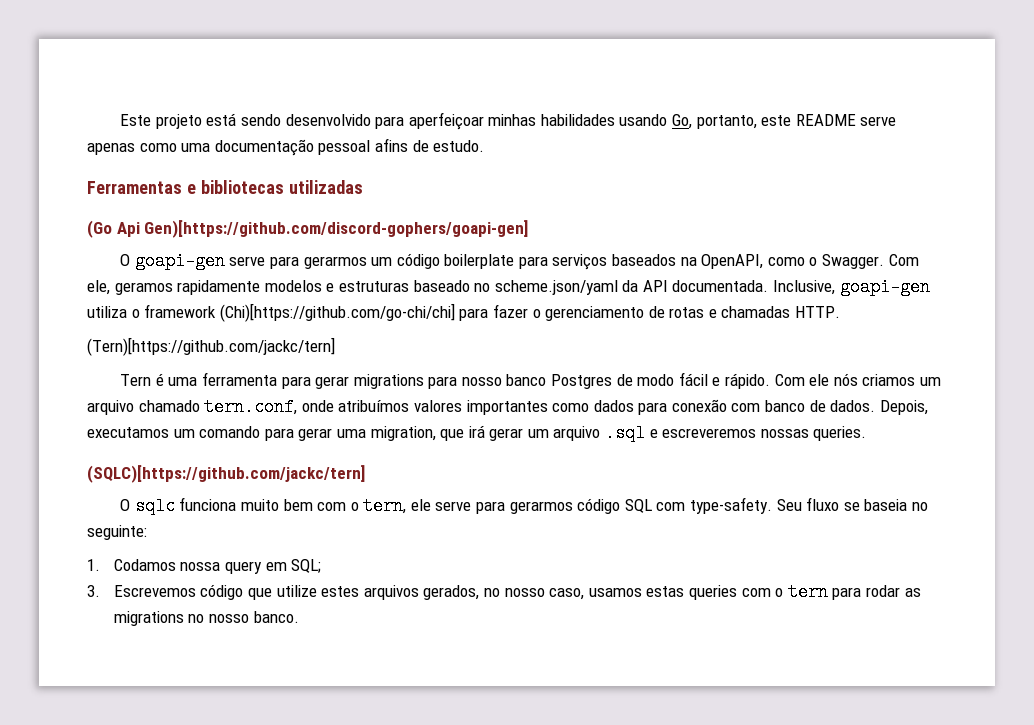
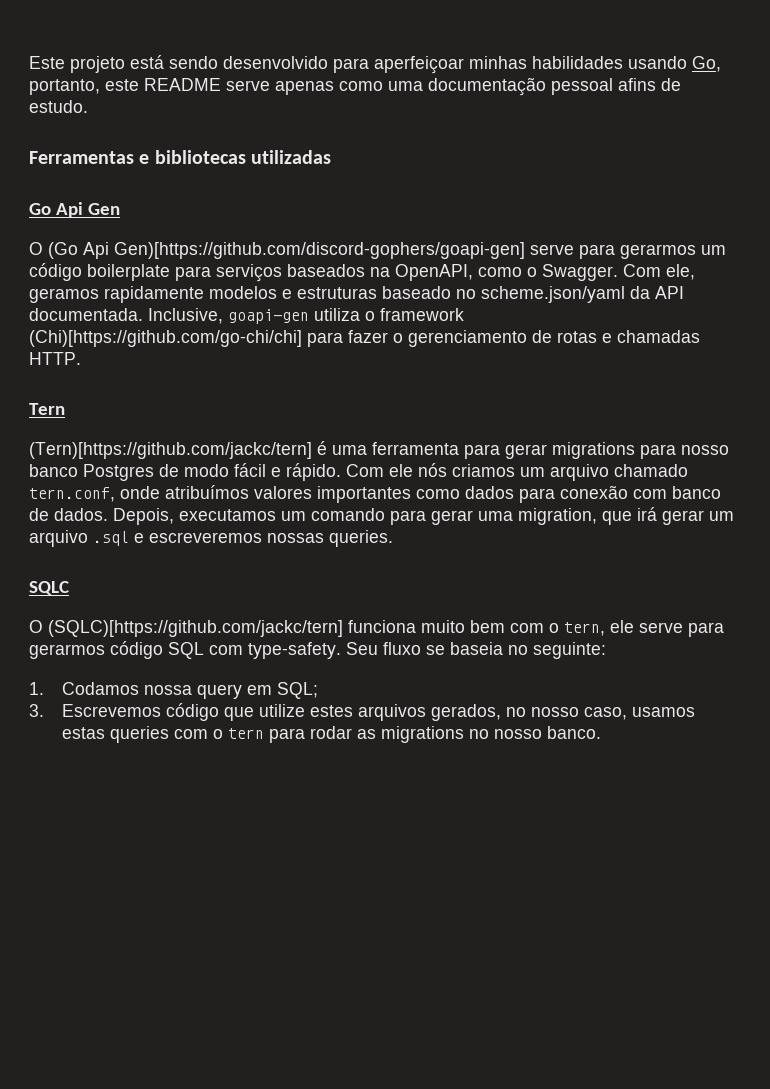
- (Go Api Gen)[https://github.com/discord-gophers/goapi-gen]
- O goapi-gen serve para gerarmos um código boilerplate para serviços baseados na OpenAPI, como o Swagger.
+ Go Api Gen
+ O (Go Api Gen)[https://github.com/discord-gophers/goapi-gen] serve para gerarmos um código boilerplate para serviços baseados na OpenAPI, como o Swagger.
+ Tern
- (Tern)[https://github.com/jackc/tern]
- Tern é uma ferramenta para gerar migrations para nosso banco Postgres de modo fácil e rápido.
+ (Tern)[https://github.com/jackc/tern] é uma ferramenta para gerar migrations para nosso banco Postgres de modo fácil e rápido.
- (SQLC)[https://github.com/jackc/tern]
- O sqlc funciona muito bem com o tern, ele serve para gerarmos código SQL com type-safety.
+ SQLC
+ O (SQLC)[https://github.com/jackc/tern] funciona muito bem com o tern, ele serve para gerarmos código SQL com type-safety.

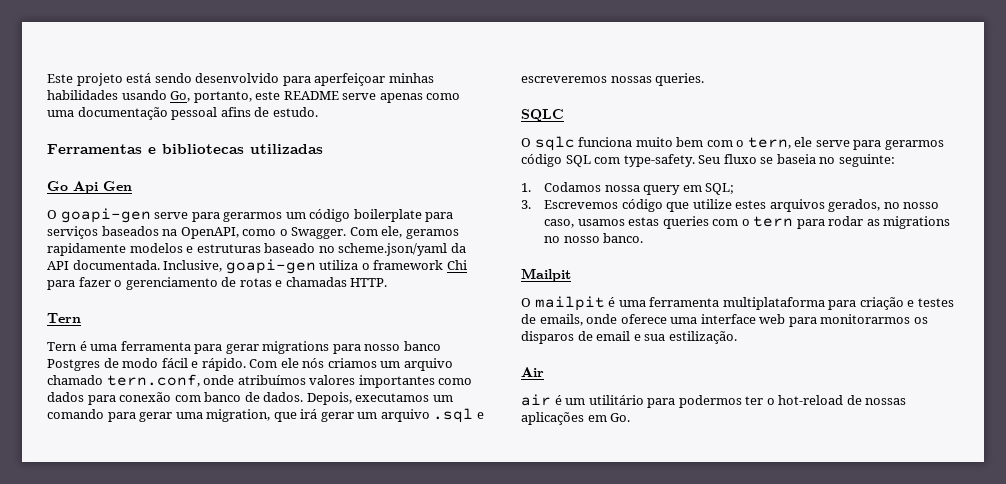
- O (Go Api Gen)[https://github.com/discord-gophers/goapi-gen] serve para gerarmos um código boilerplate para serviços baseados na OpenAPI, como o Swagger.
+ O goapi-gen serve para gerarmos um código boilerplate para serviços baseados na OpenAPI, como o Swagger.
- Inclusive, goapi-gen utiliza o framework (Chi)[https://github.com/go-chi/chi] para fazer o gerenciamento de rotas e chamadas HTTP.
+ Inclusive, goapi-gen utiliza o framework Chi para fazer o gerenciamento de rotas e chamadas HTTP.
- (Tern)[https://github.com/jackc/tern] é uma ferramenta para gerar migrations para nosso banco Postgres de modo fácil e rápido.
+ Tern é uma ferramenta para gerar migrations para nosso banco Postgres de modo fácil e rápido.
- O (SQLC)[https://github.com/jackc/tern] funciona muito bem com o tern, ele serve para gerarmos código SQL com type-safety.
+ O sqlc funciona muito bem com o tern, ele serve para gerarmos código SQL com type-safety.
+ Mailpit
+ O mailpit é uma ferramenta multiplataforma para criação e testes de emails, onde oferece uma interface web para monitorarmos os disparos de email e sua estilização.
+ Air
+ air é um utilitário para podermos ter o hot-reload de nossas aplicações em Go.

